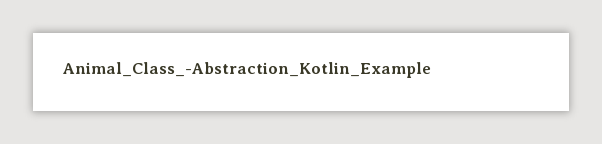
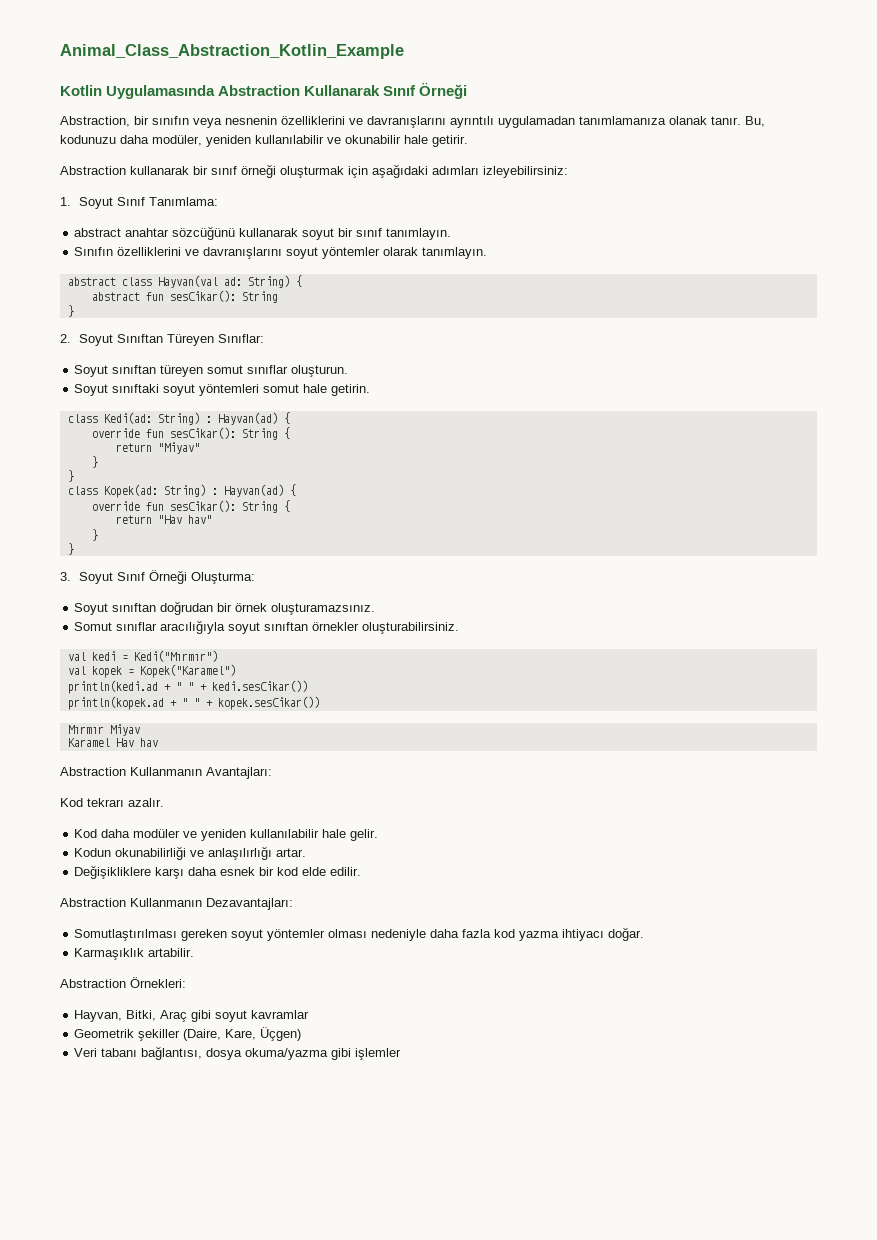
- Animal_Class_-Abstraction_Kotlin_Example
+ Animal_Class_Abstraction_Kotlin_Example
+ Kotlin Uygulamasında Abstraction Kullanarak Sınıf Örneği
+ Abstraction, bir sınıfın veya nesnenin özelliklerini ve davranışlarını ayrıntılı uygulamadan tanımlamanıza olanak tanır. Bu, kodunuzu daha modüler, yeniden kullanılabilir ve okunabilir hale getirir.
+ Abstraction kullanarak bir sınıf örneği oluşturmak için aşağıdaki adımları izleyebilirsiniz:
+ 1. Soyut Sınıf Tanımlama:
+ abstract anahtar sözcüğünü kullanarak soyut bir sınıf tanımlayın.
+ Sınıfın özelliklerini ve davranışlarını soyut yöntemler olarak tanımlayın.
+ abstract class Hayvan(val ad: String) {
+ abstract fun sesCikar(): String
+ }
+ 2. Soyut Sınıftan Türeyen Sınıflar:
+ Soyut sınıftan türeyen somut sınıflar oluşturun.
+ Soyut sınıftaki soyut yöntemleri somut hale getirin.
+ class Kedi(ad: String) : Hayvan(ad) {
+ override fun sesCikar(): String {
+ return "Miyav"
+ }
+ }
+ class Kopek(ad: String) : Hayvan(ad) {
+ override fun sesCikar(): String {
+ return "Hav hav"
+ }
+ }
+ 3. Soyut Sınıf Örneği Oluşturma:
+ Soyut sınıftan doğrudan bir örnek oluşturamazsınız.
+ Somut sınıflar aracılığıyla soyut sınıftan örnekler oluşturabilirsiniz.
+ val kedi = Kedi("Mırmır")
+ val kopek = Kopek("Karamel")
+ println(kedi.ad + " " + kedi.sesCikar())
+ println(kopek.ad + " " + kopek.sesCikar())
+ Mırmır Miyav
+ Karamel Hav hav
+ Abstraction Kullanmanın Avantajları:
+ Kod tekrarı azalır.
+ Kod daha modüler ve yeniden kullanılabilir hale gelir.
+ Kodun okunabilirliği ve anlaşılırlığı artar.
+ Değişikliklere karşı daha esnek bir kod elde edilir.
+ Abstraction Kullanmanın Dezavantajları:
+ Somutlaştırılması gereken soyut yöntemler olması nedeniyle daha fazla kod yazma ihtiyacı doğar.
+ Karmaşıklık artabilir.
+ Abstraction Örnekleri:
+ Hayvan, Bitki, Araç gibi soyut kavramlar
+ Geometrik şekiller (Daire, Kare, Üçgen)
+ Veri tabanı bağlantısı, dosya okuma/yazma gibi işlemler

